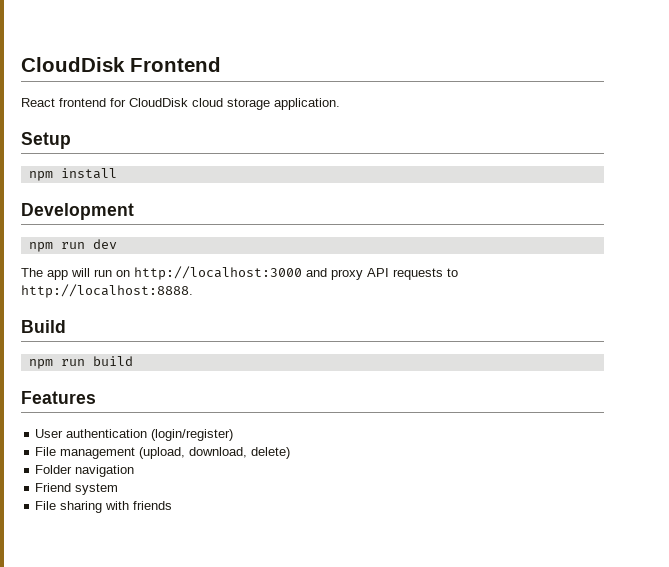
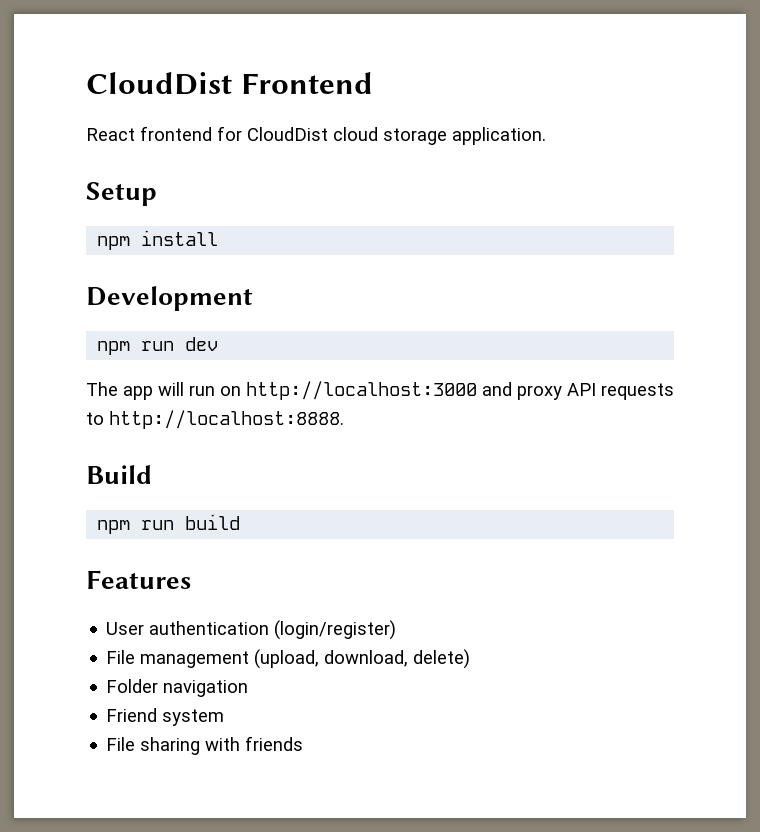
- CloudDisk Frontend
+ CloudDist Frontend
- React frontend for CloudDisk cloud storage application.
+ React frontend for CloudDist cloud storage application.

